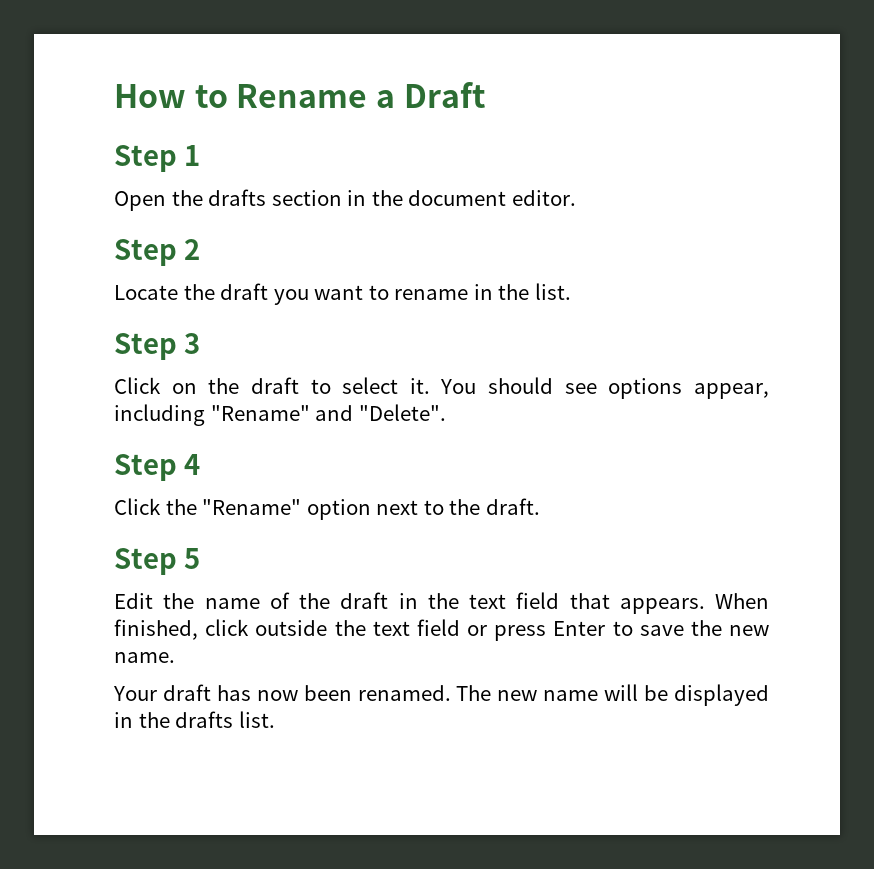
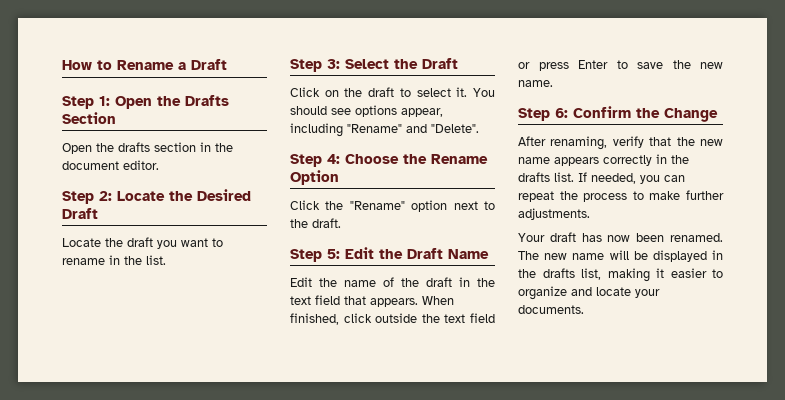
- Step 1
+ Step 1: Open the Drafts Section
- Step 2
+ Step 2: Locate the Desired Draft
- Step 3
+ Step 3: Select the Draft
- Step 4
+ Step 4: Choose the Rename Option
- Step 5
+ Step 5: Edit the Draft Name
+ Step 6: Confirm the Change
+ After renaming, verify that the new name appears correctly in the drafts list. If needed, you can repeat the process to make further adjustments.
- The new name will be displayed in the drafts list.
+ The new name will be displayed in the drafts list, making it easier to organize and locate your documents.

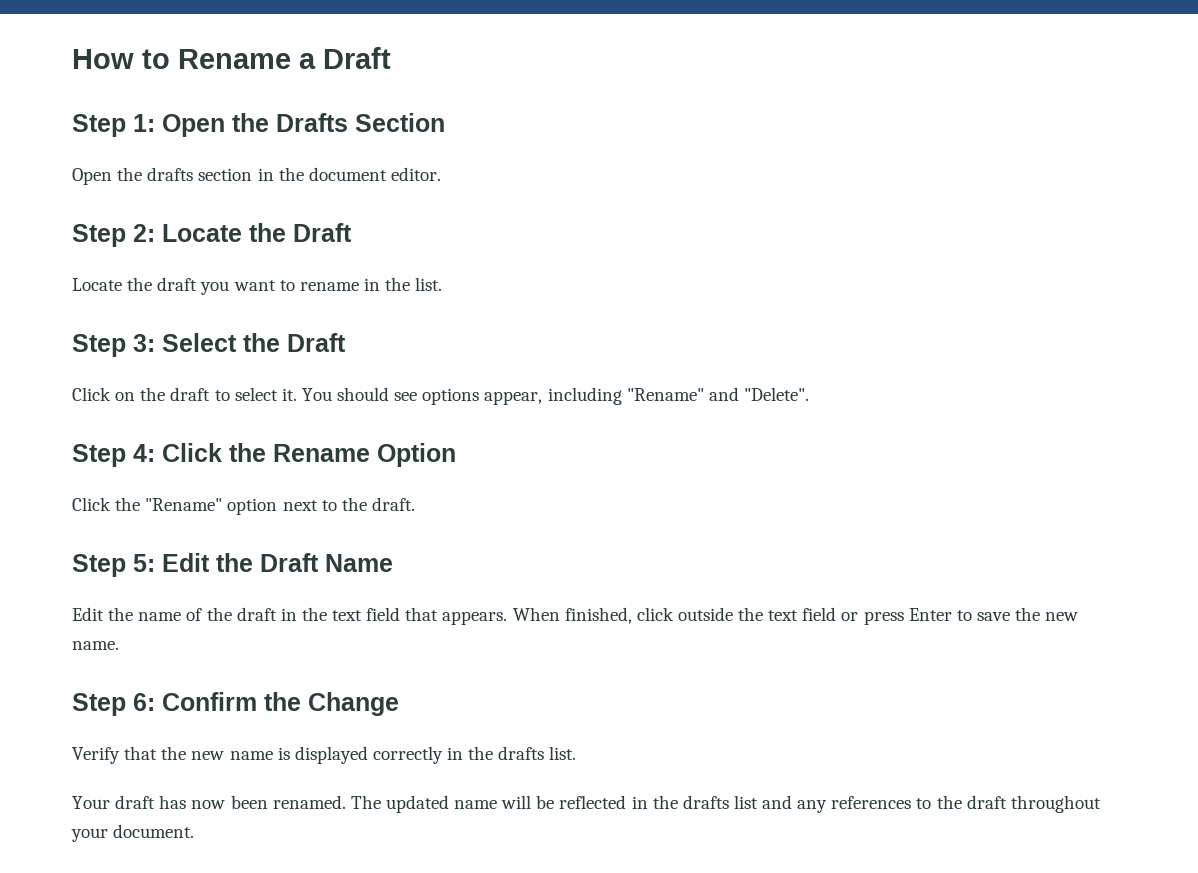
- Step 2: Locate the Desired Draft
+ Step 2: Locate the Draft
- Step 4: Choose the Rename Option
+ Step 4: Click the Rename Option
- After renaming, verify that the new name appears correctly in the drafts list. If needed, you can repeat the process to make further adjustments.
+ Verify that the new name is displayed correctly in the drafts list.
- The new name will be displayed in the drafts list, making it easier to organize and locate your documents.
+ The updated name will be reflected in the drafts list and any references to the draft throughout your document.

